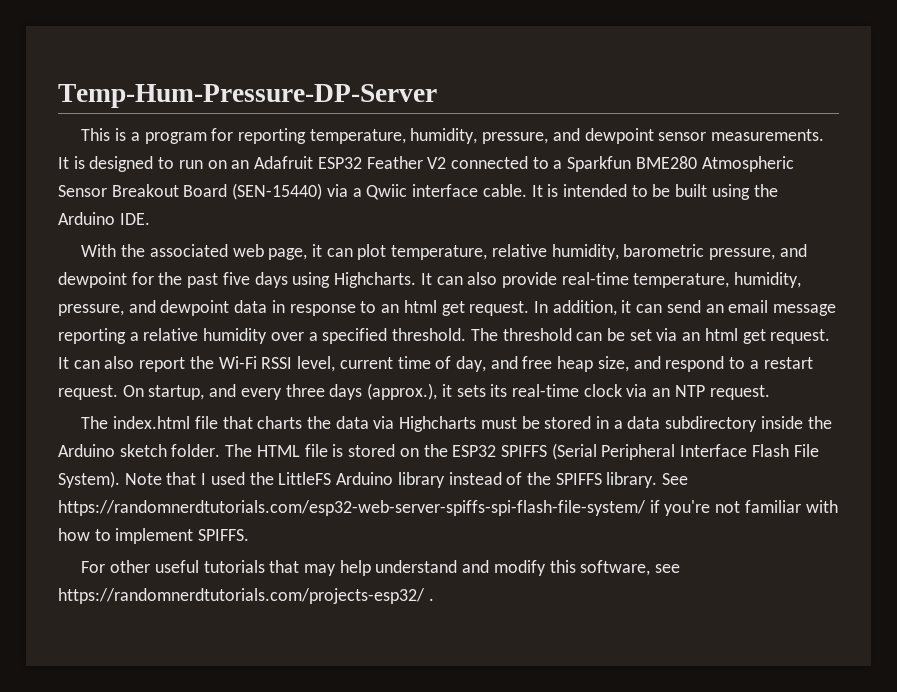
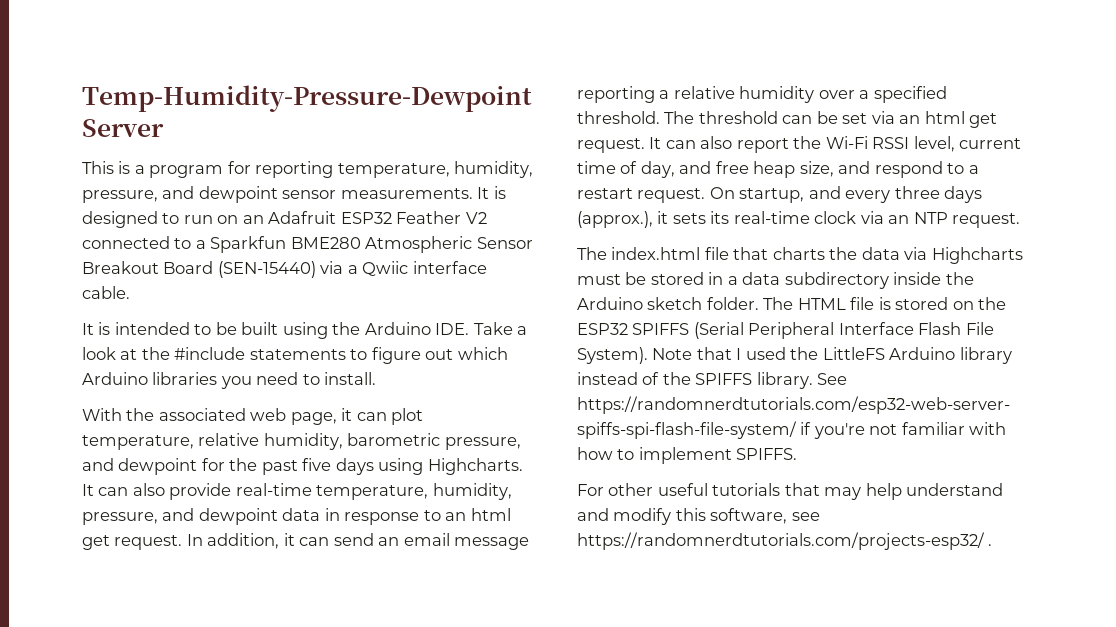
- Temp-Hum-Pressure-DP-Server
+ Temp-Humidity-Pressure-Dewpoint Server
- It is designed to run on an Adafruit ESP32 Feather V2 connected to a Sparkfun BME280 Atmospheric Sensor Breakout Board (SEN-15440) via a Qwiic interface cable. It is intended to be built using the Arduino IDE.
+ It is designed to run on an Adafruit ESP32 Feather V2 connected to a Sparkfun BME280 Atmospheric Sensor Breakout Board (SEN-15440) via a Qwiic interface cable.
+ It is intended to be built using the Arduino IDE. Take a look at the #include statements to figure out which Arduino libraries you need to install.

